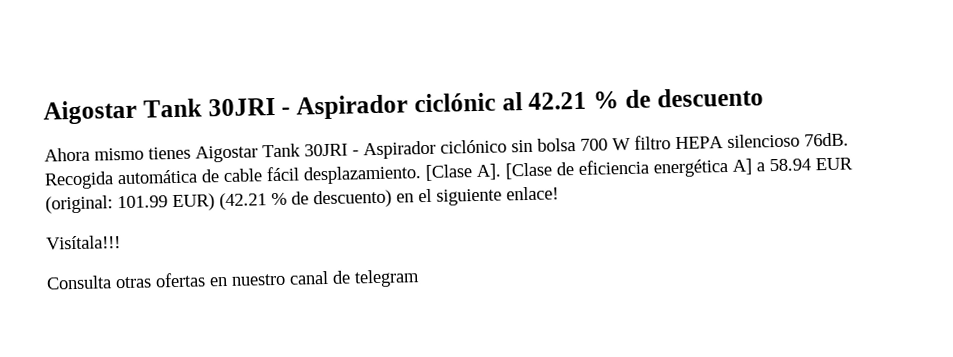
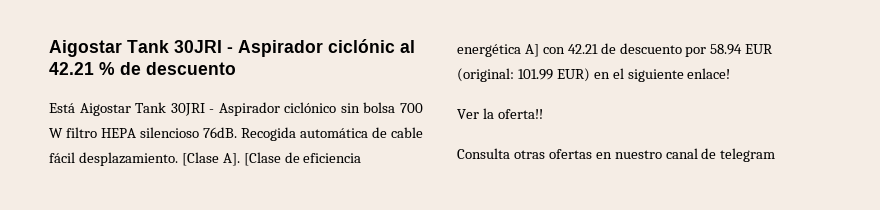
- Ahora mismo tienes Aigostar Tank 30JRI - Aspirador ciclónico sin bolsa 700 W filtro HEPA silencioso 76dB.
+ Está Aigostar Tank 30JRI - Aspirador ciclónico sin bolsa 700 W filtro HEPA silencioso 76dB.
- [Clase A]. [Clase de eficiencia energética A] a 58.94 EUR (original: 101.99 EUR) (42.21 % de descuento) en el siguiente enlace!
+ [Clase A]. [Clase de eficiencia energética A] con 42.21 de descuento por 58.94 EUR (original: 101.99 EUR) en el siguiente enlace!
- Visítala!!!
+ Ver la oferta!!

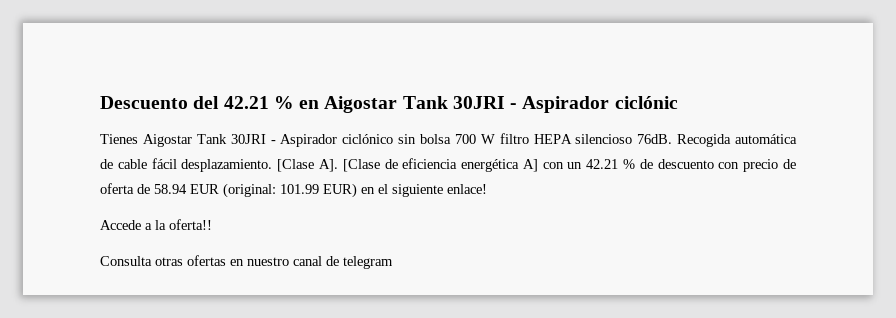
- Aigostar Tank 30JRI - Aspirador ciclónic al 42.21 % de descuento
- Está Aigostar Tank 30JRI - Aspirador ciclónico sin bolsa 700 W filtro HEPA silencioso 76dB.
+ Descuento del 42.21 % en Aigostar Tank 30JRI - Aspirador ciclónic
+ Tienes Aigostar Tank 30JRI - Aspirador ciclónico sin bolsa 700 W filtro HEPA silencioso 76dB.
- [Clase A]. [Clase de eficiencia energética A] con 42.21 de descuento por 58.94 EUR (original: 101.99 EUR) en el siguiente enlace!
+ [Clase A]. [Clase de eficiencia energética A] con un 42.21 % de descuento con precio de oferta de 58.94 EUR (original: 101.99 EUR) en el siguiente enlace!
- Ver la oferta!!
+ Accede a la oferta!!

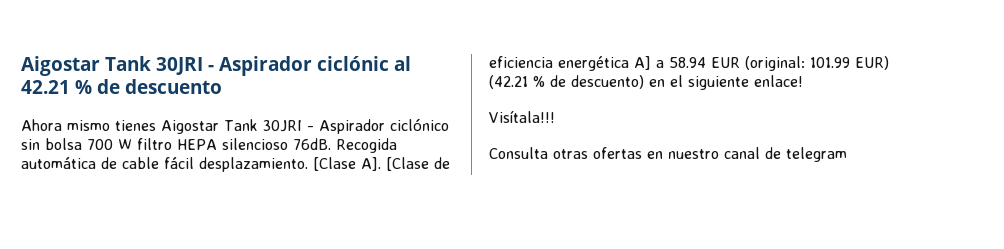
- Descuento del 42.21 % en Aigostar Tank 30JRI - Aspirador ciclónic
- Tienes Aigostar Tank 30JRI - Aspirador ciclónico sin bolsa 700 W filtro HEPA silencioso 76dB.
+ Aigostar Tank 30JRI - Aspirador ciclónic al 42.21 % de descuento
+ Ahora mismo tienes Aigostar Tank 30JRI - Aspirador ciclónico sin bolsa 700 W filtro HEPA silencioso 76dB.
- [Clase A]. [Clase de eficiencia energética A] con un 42.21 % de descuento con precio de oferta de 58.94 EUR (original: 101.99 EUR) en el siguiente enlace!
+ [Clase A]. [Clase de eficiencia energética A] a 58.94 EUR (original: 101.99 EUR) (42.21 % de descuento) en el siguiente enlace!
- Accede a la oferta!!
+ Visítala!!!

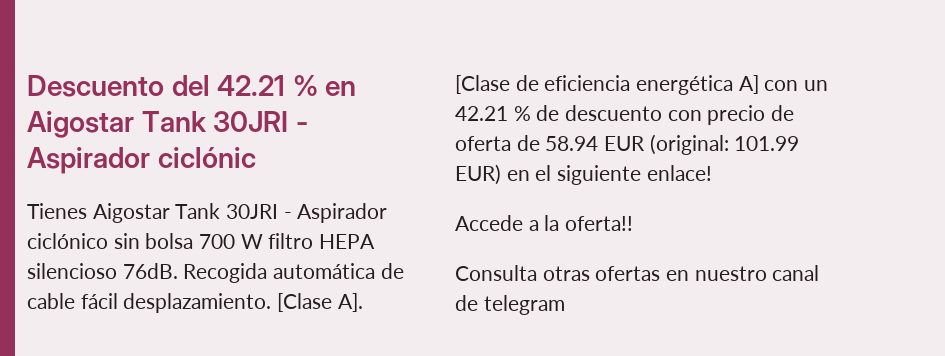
- Aigostar Tank 30JRI - Aspirador ciclónic al 42.21 % de descuento
- Ahora mismo tienes Aigostar Tank 30JRI - Aspirador ciclónico sin bolsa 700 W filtro HEPA silencioso 76dB.
+ Descuento del 42.21 % en Aigostar Tank 30JRI - Aspirador ciclónic
+ Tienes Aigostar Tank 30JRI - Aspirador ciclónico sin bolsa 700 W filtro HEPA silencioso 76dB.
- [Clase A]. [Clase de eficiencia energética A] a 58.94 EUR (original: 101.99 EUR) (42.21 % de descuento) en el siguiente enlace!
+ [Clase A]. [Clase de eficiencia energética A] con un 42.21 % de descuento con precio de oferta de 58.94 EUR (original: 101.99 EUR) en el siguiente enlace!
- Visítala!!!
+ Accede a la oferta!!

